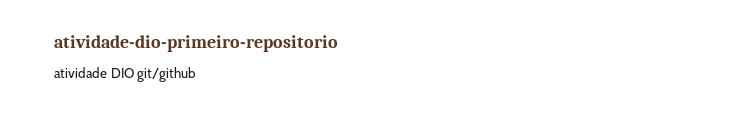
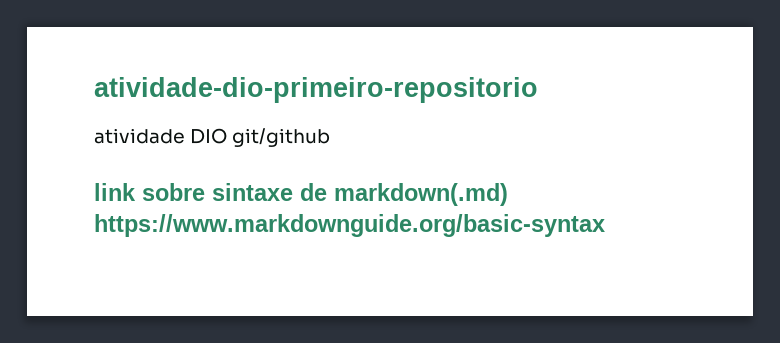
+ link sobre sintaxe de markdown(.md) https://www.markdownguide.org/basic-syntax

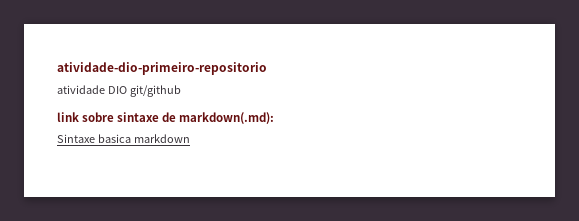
- link sobre sintaxe de markdown(.md) https://www.markdownguide.org/basic-syntax
+ link sobre sintaxe de markdown(.md):
+ Sintaxe basica markdown

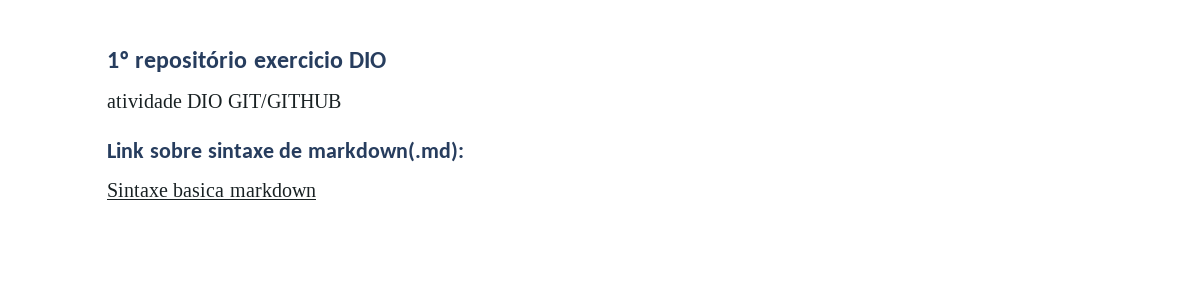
- atividade-dio-primeiro-repositorio
+ 1º repositório exercicio DIO
- atividade DIO git/github
- link sobre sintaxe de markdown(.md):
+ atividade DIO GIT/GITHUB
+ Link sobre sintaxe de markdown(.md):

